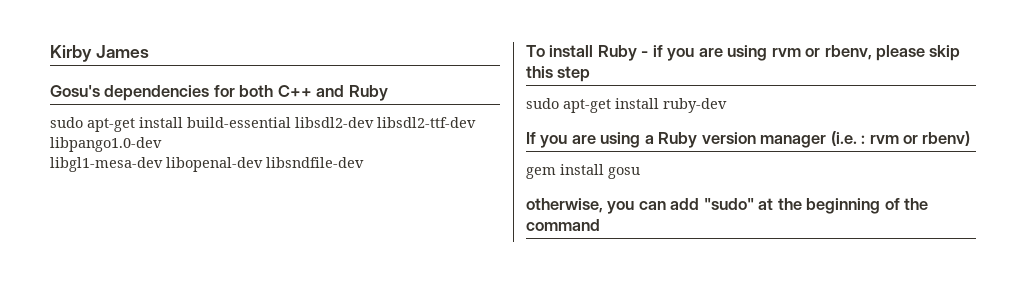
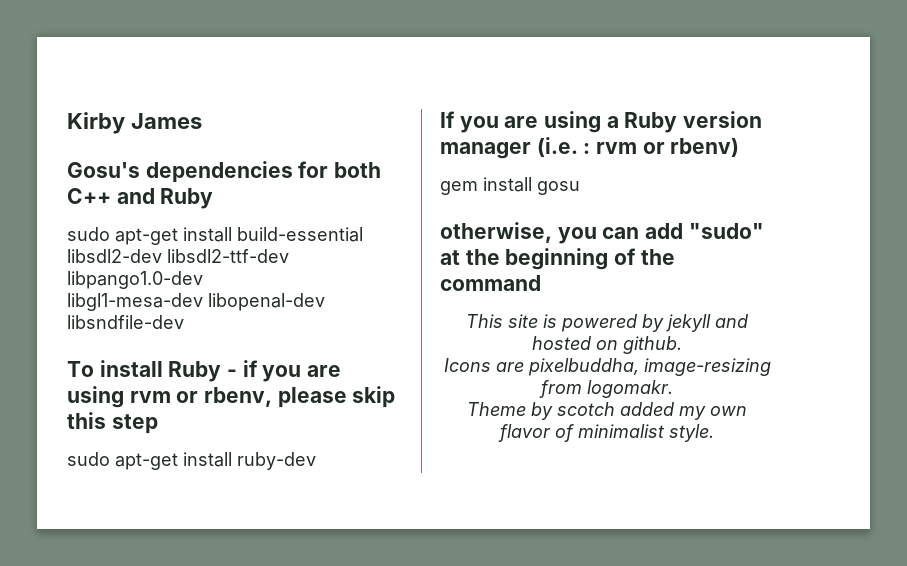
+ This site is powered by jekyll and hosted on github.
+ Icons are pixelbuddha, image-resizing from logomakr.
+ Theme by scotch added my own flavor of minimalist style.

